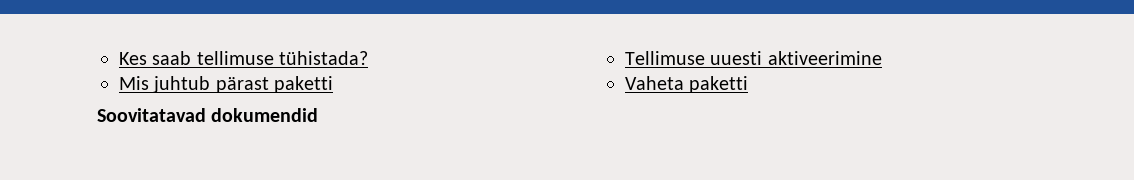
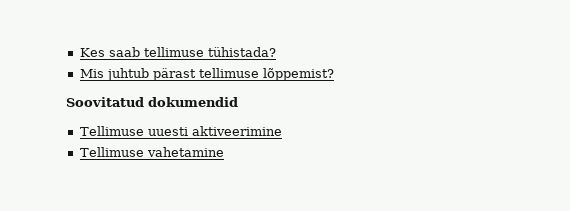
- Mis juhtub pärast paketti
- Soovitatavad dokumendid
+ Mis juhtub pärast tellimuse lõppemist?
+ Soovitatud dokumendid
- Vaheta paketti
+ Tellimuse vahetamine

